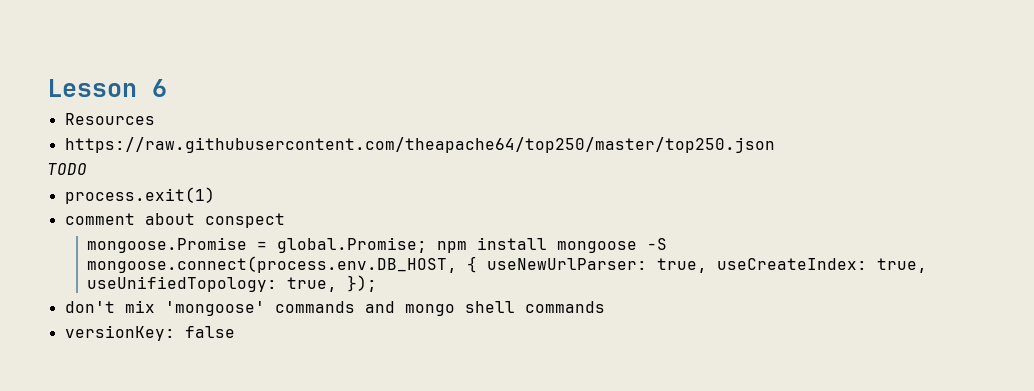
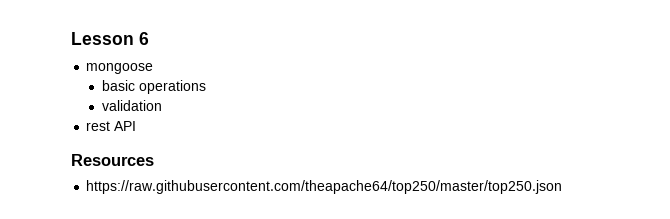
+ mongoose
+ basic operations
+ validation
+ rest API
  Resources
  https://raw.githubusercontent.com/theapache64/top250/master/top250.json
- TODO
- process.exit(1)
- comment about conspect
- mongoose.Promise = global.Promise; npm install mongoose -S mongoose.connect(process.env.DB_HOST, { useNewUrlParser: true, useCreateIndex: true, useUnifiedTopology: true, });
- don't mix 'mongoose' commands and mongo shell commands
- versionKey: false

